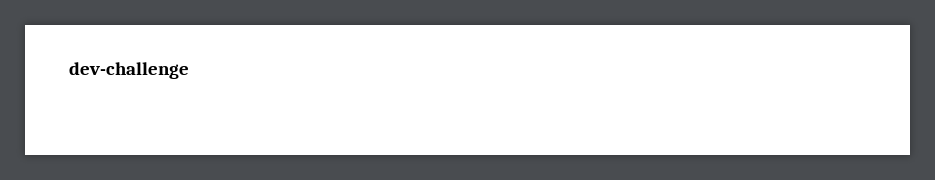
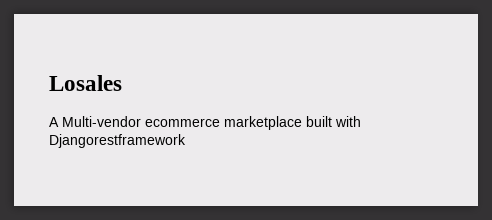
- dev-challenge
+ Losales
+ A Multi-vendor ecommerce marketplace built with Djangorestframework

